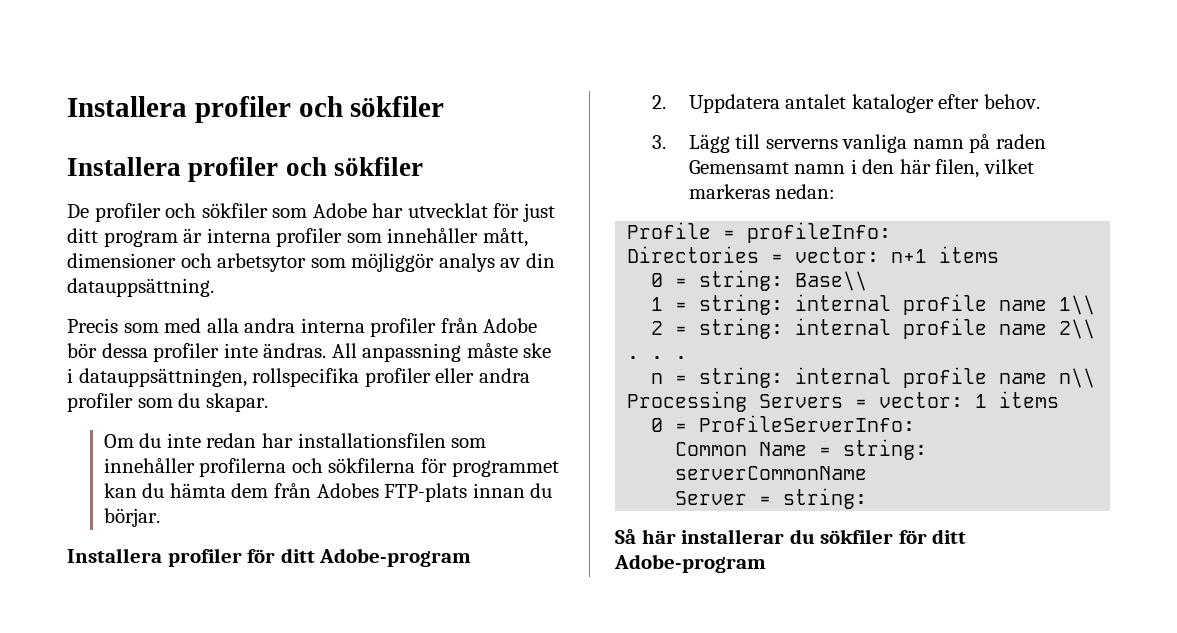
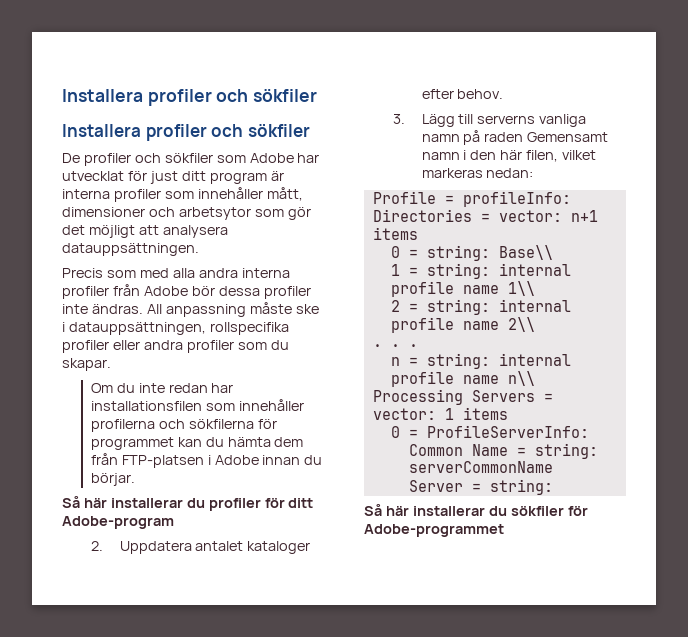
- De profiler och sökfiler som Adobe har utvecklat för just ditt program är interna profiler som innehåller mått, dimensioner och arbetsytor som möjliggör analys av din datauppsättning.
+ De profiler och sökfiler som Adobe har utvecklat för just ditt program är interna profiler som innehåller mått, dimensioner och arbetsytor som gör det möjligt att analysera datauppsättningen.
- Om du inte redan har installationsfilen som innehåller profilerna och sökfilerna för programmet kan du hämta dem från Adobes FTP-plats innan du börjar.
+ Om du inte redan har installationsfilen som innehåller profilerna och sökfilerna för programmet kan du hämta dem från FTP-platsen i Adobe innan du börjar.
- Installera profiler för ditt Adobe-program
+ Så här installerar du profiler för ditt Adobe-program
- Så här installerar du sökfiler för ditt Adobe-program
+ Så här installerar du sökfiler för Adobe-programmet

